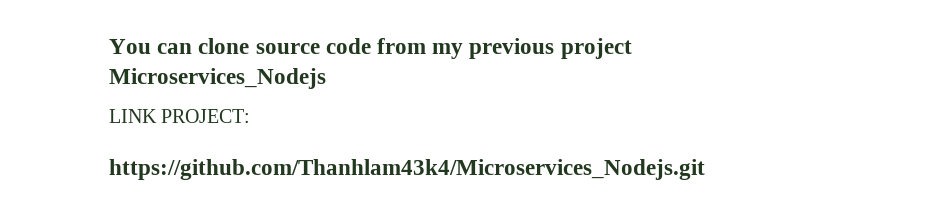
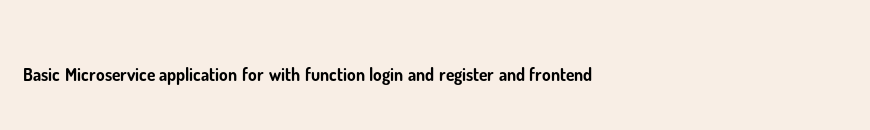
- You can clone source code from my previous project Microservices_Nodejs
- LINK PROJECT:
- https://github.com/Thanhlam43k4/Microservices_Nodejs.git
+ Basic Microservice application for with function login and register and frontend

